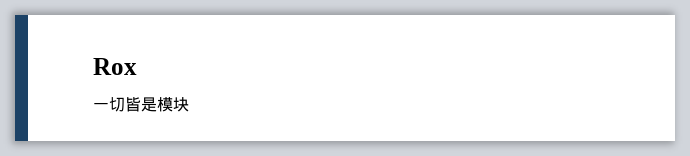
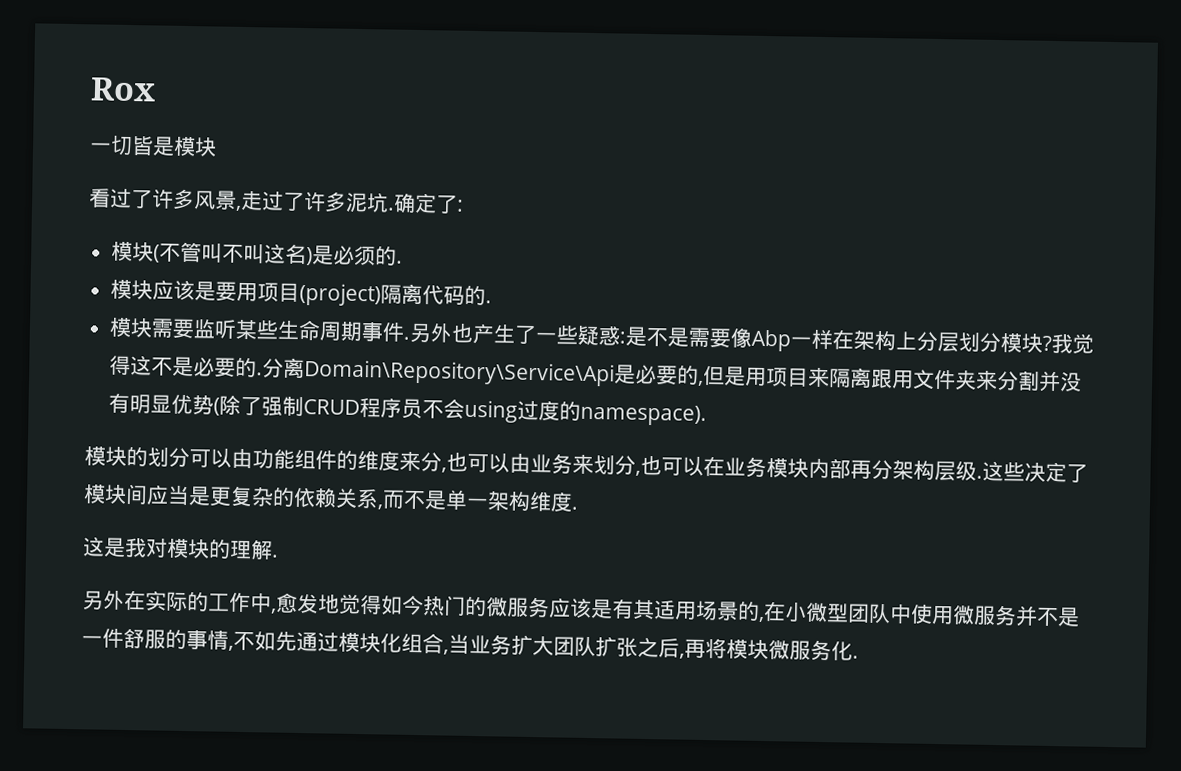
+ 看过了许多风景,走过了许多泥坑.确定了:
+ 模块(不管叫不叫这名)是必须的.
+ 模块应该是要用项目(project)隔离代码的.
+ 模块需要监听某些生命周期事件.另外也产生了一些疑惑:是不是需要像Abp一样在架构上分层划分模块?我觉得这不是必要的.分离Domain\Repository\Service\Api是必要的,但是用项目来隔离跟用文件夹来分割并没有明显优势(除了强制CRUD程序员不会using过度的namespace).
+ 模块的划分可以由功能组件的维度来分,也可以由业务来划分,也可以在业务模块内部再分架构层级.这些决定了模块间应当是更复杂的依赖关系,而不是单一架构维度.
+ 这是我对模块的理解.
+ 另外在实际的工作中,愈发地觉得如今热门的微服务应该是有其适用场景的,在小微型团队中使用微服务并不是一件舒服的事情,不如先通过模块化组合,当业务扩大团队扩张之后,再将模块微服务化.

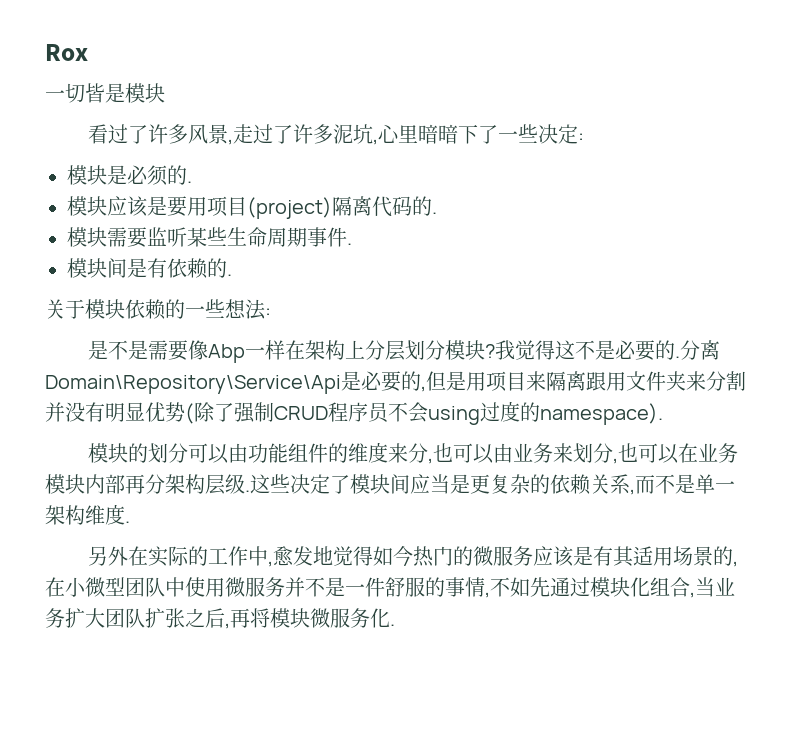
- 看过了许多风景,走过了许多泥坑.确定了:
- 模块(不管叫不叫这名)是必须的.
+ 看过了许多风景,走过了许多泥坑,心里暗暗下了一些决定:
+ 模块是必须的.
- 模块需要监听某些生命周期事件.另外也产生了一些疑惑:是不是需要像Abp一样在架构上分层划分模块?
+ 模块需要监听某些生命周期事件.
+ 模块间是有依赖的.
+ 关于模块依赖的一些想法:
+ 是不是需要像Abp一样在架构上分层划分模块?
- 这是我对模块的理解.

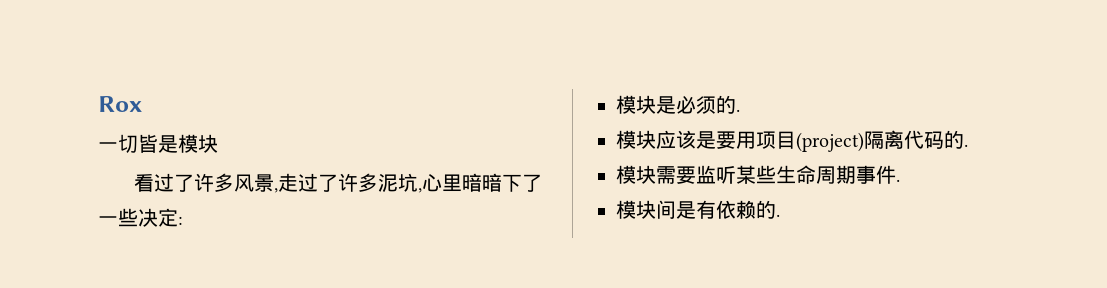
- 关于模块依赖的一些想法:
- 是不是需要像Abp一样在架构上分层划分模块?我觉得这不是必要的.分离Domain\Repository\Service\Api是必要的,但是用项目来隔离跟用文件夹来分割并没有明显优势(除了强制CRUD程序员不会using过度的namespace).
- 模块的划分可以由功能组件的维度来分,也可以由业务来划分,也可以在业务模块内部再分架构层级.这些决定了模块间应当是更复杂的依赖关系,而不是单一架构维度.
- 另外在实际的工作中,愈发地觉得如今热门的微服务应该是有其适用场景的,在小微型团队中使用微服务并不是一件舒服的事情,不如先通过模块化组合,当业务扩大团队扩张之后,再将模块微服务化.

